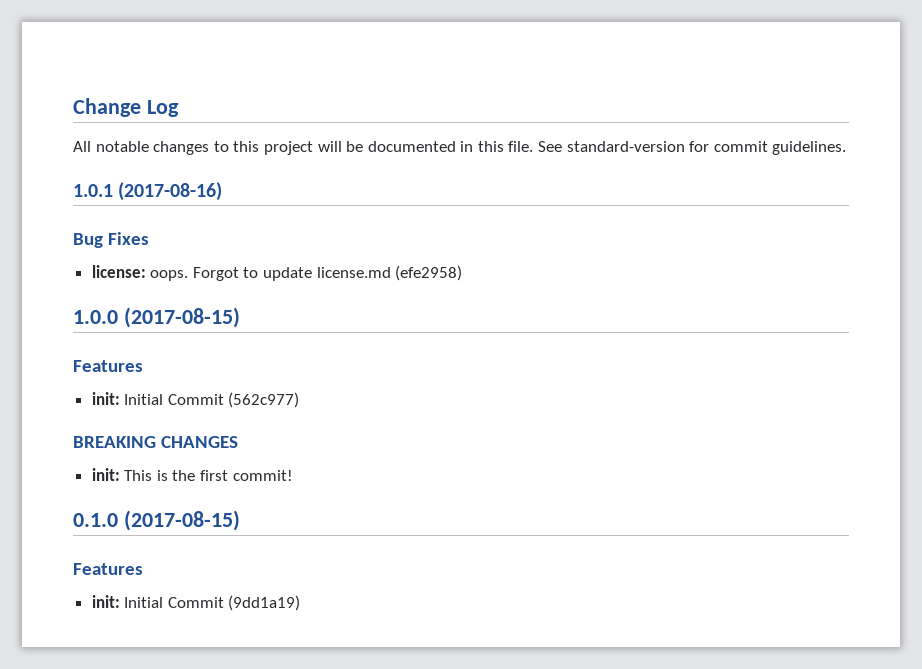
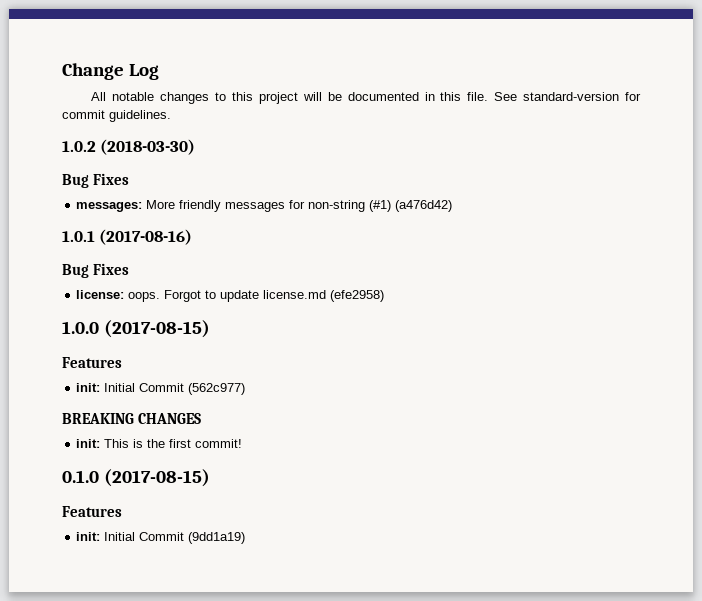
+ 1.0.2 (2018-03-30)
+ Bug Fixes
+ messages: More friendly messages for non-string (#1) (a476d42)

